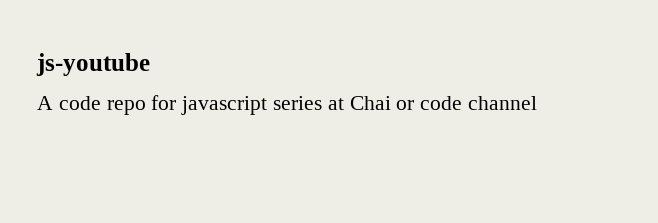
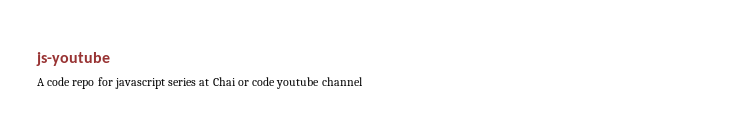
- A code repo for javascript series at Chai or code channel
+ A code repo for javascript series at Chai or code youtube channel

